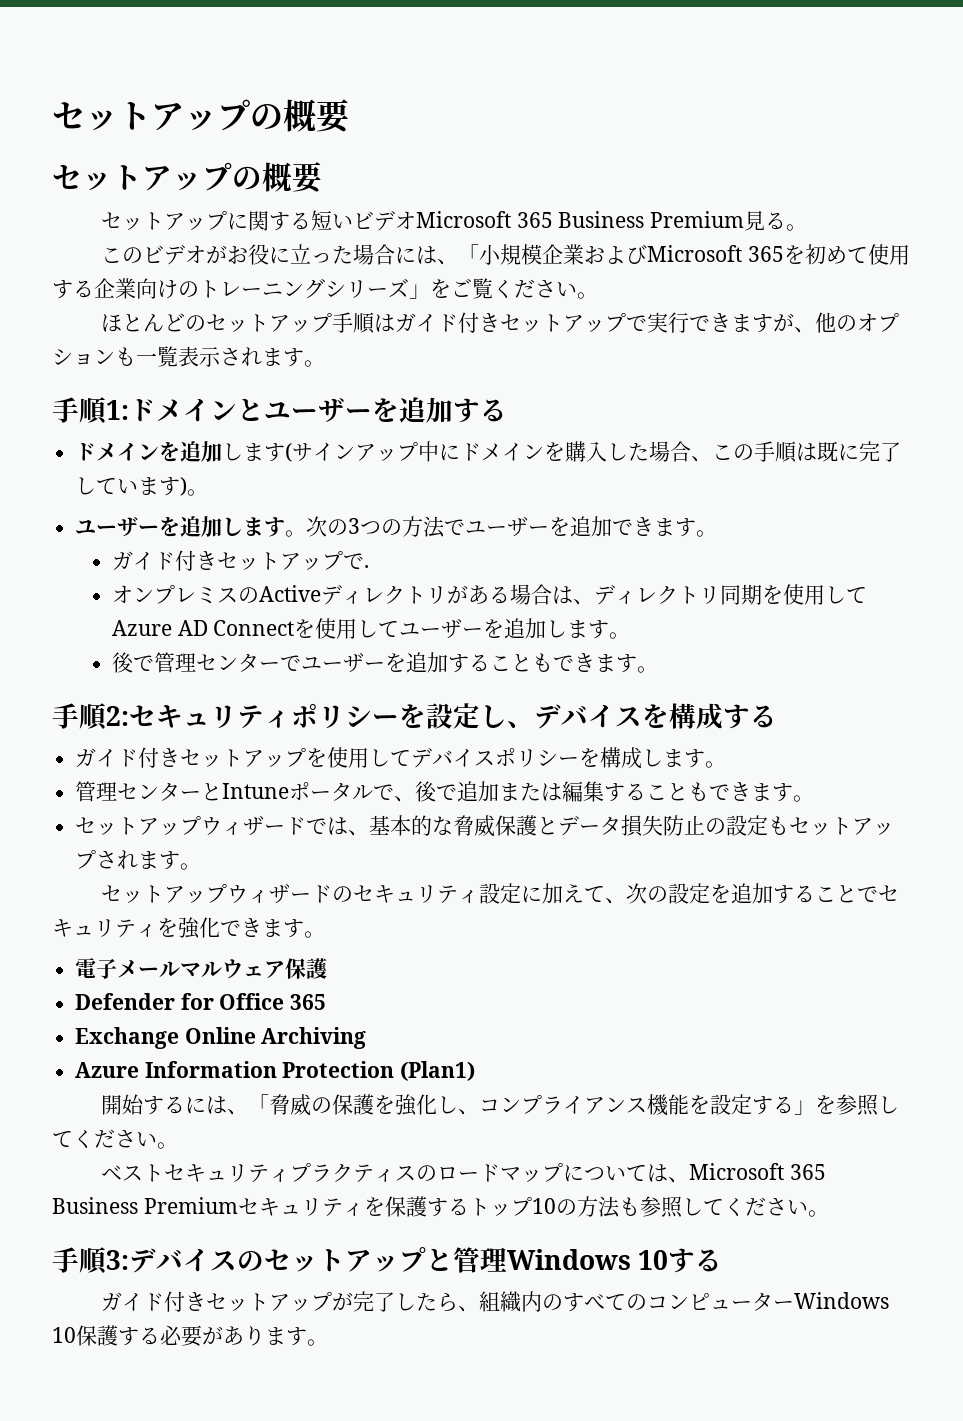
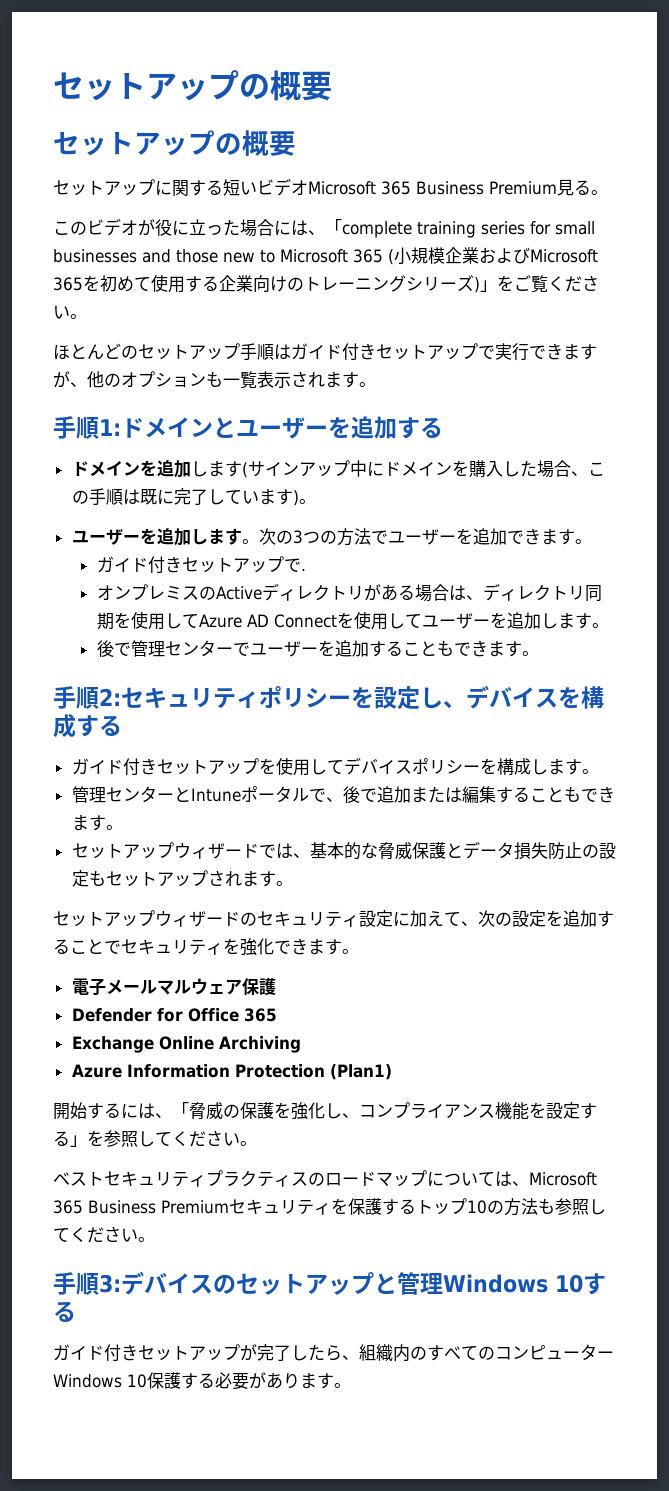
- このビデオがお役に立った場合には、「小規模企業およびMicrosoft 365を初めて使用する企業向けのトレーニングシリーズ」をご覧ください。
+ このビデオが役に立った場合には、「complete training series for small businesses and those new to Microsoft 365 (小規模企業およびMicrosoft 365を初めて使用する企業向けのトレーニングシリーズ)」をご覧ください。

